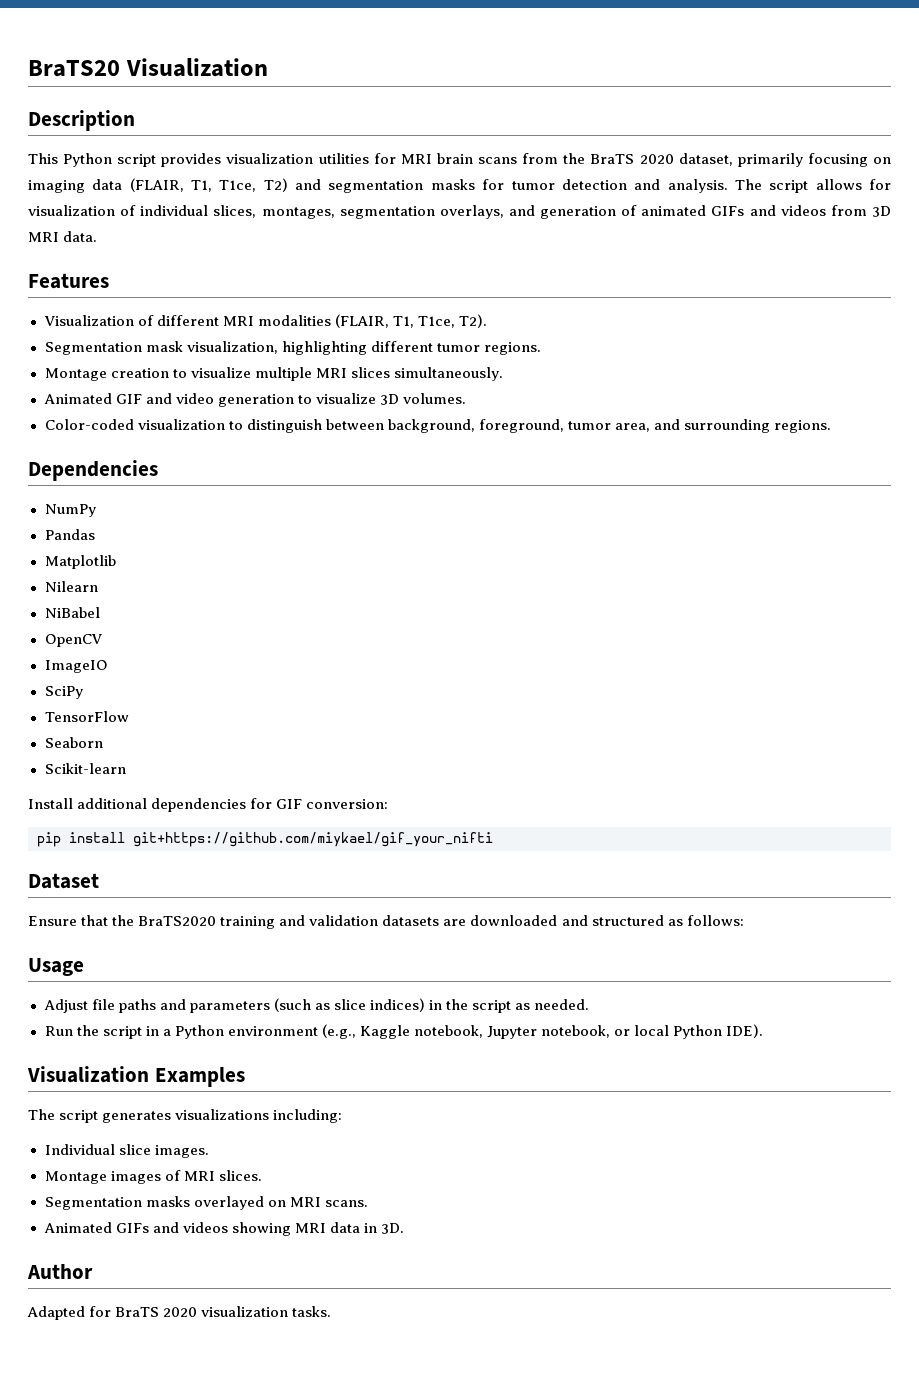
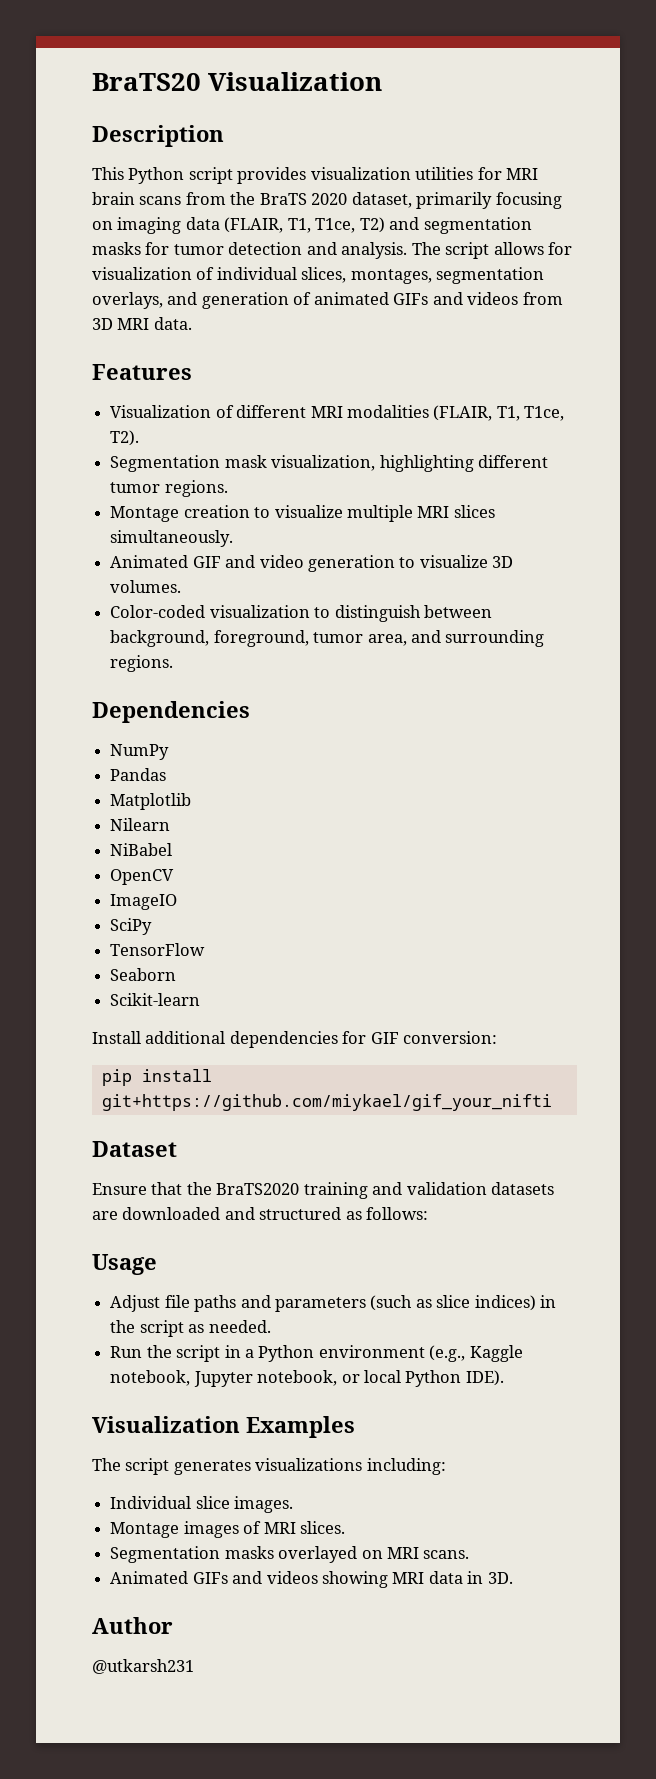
- Adapted for BraTS 2020 visualization tasks.
+ @utkarsh231

